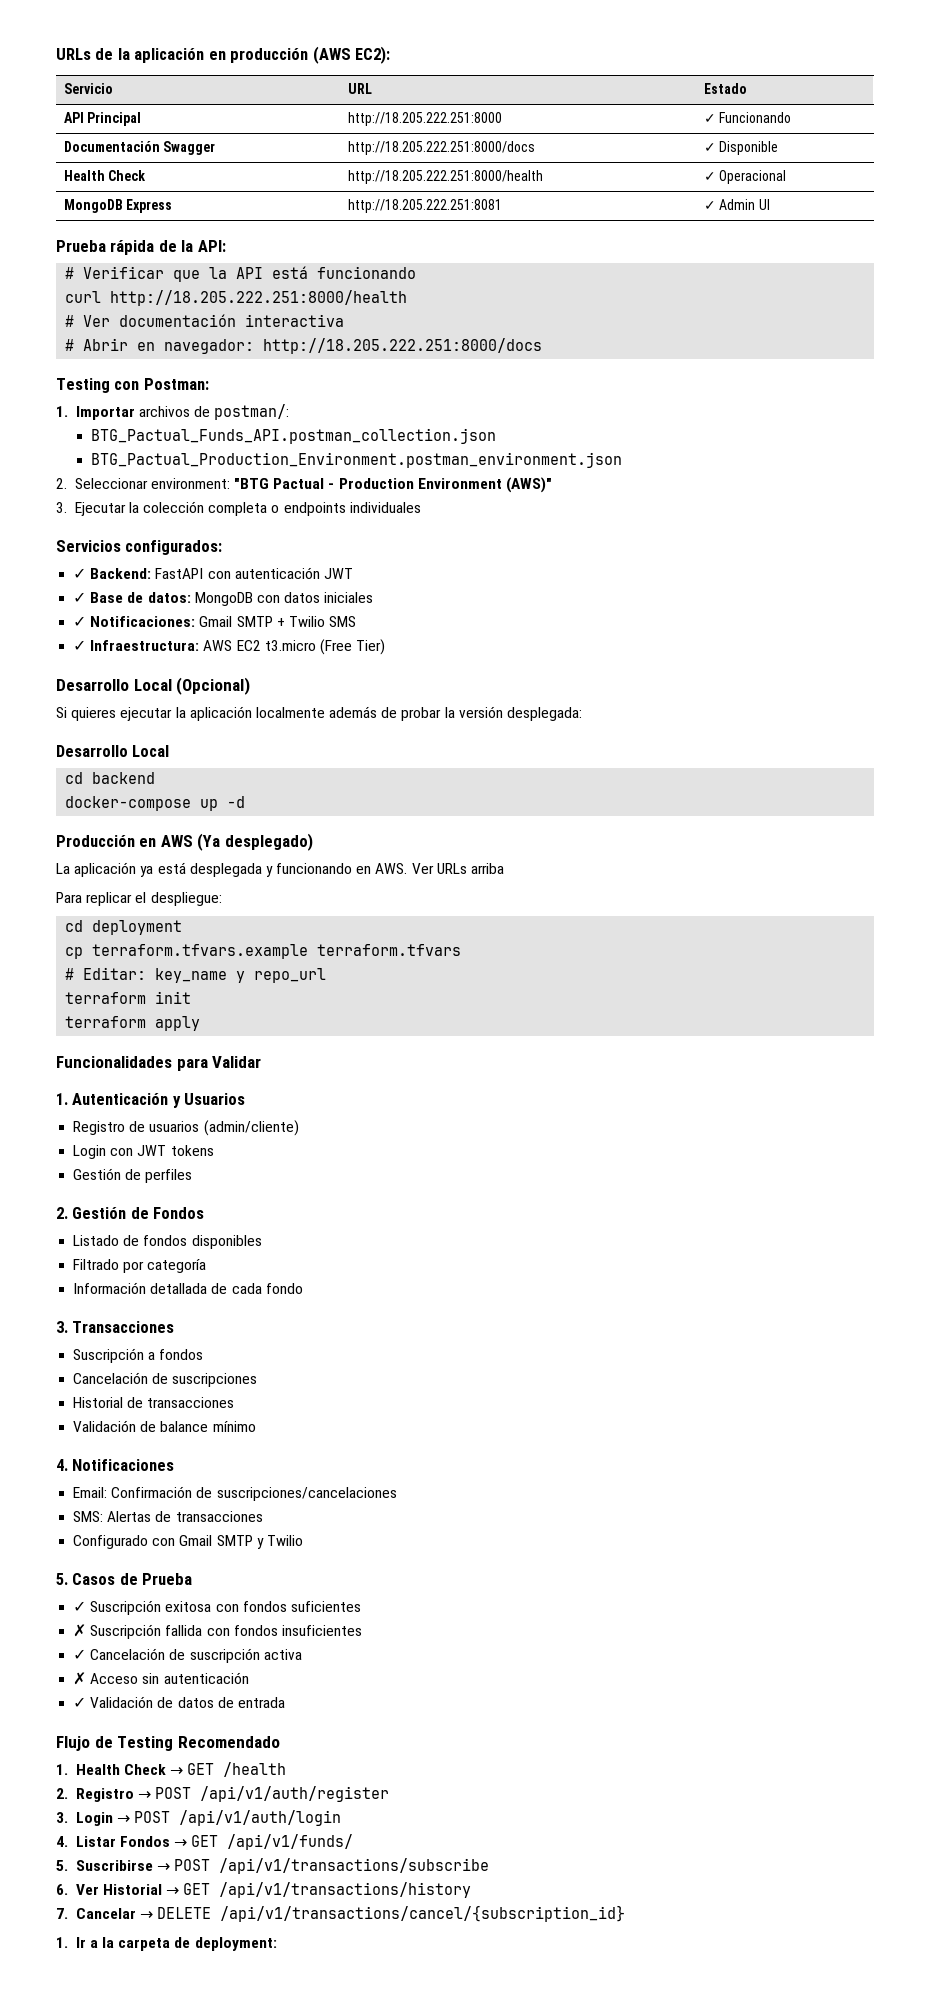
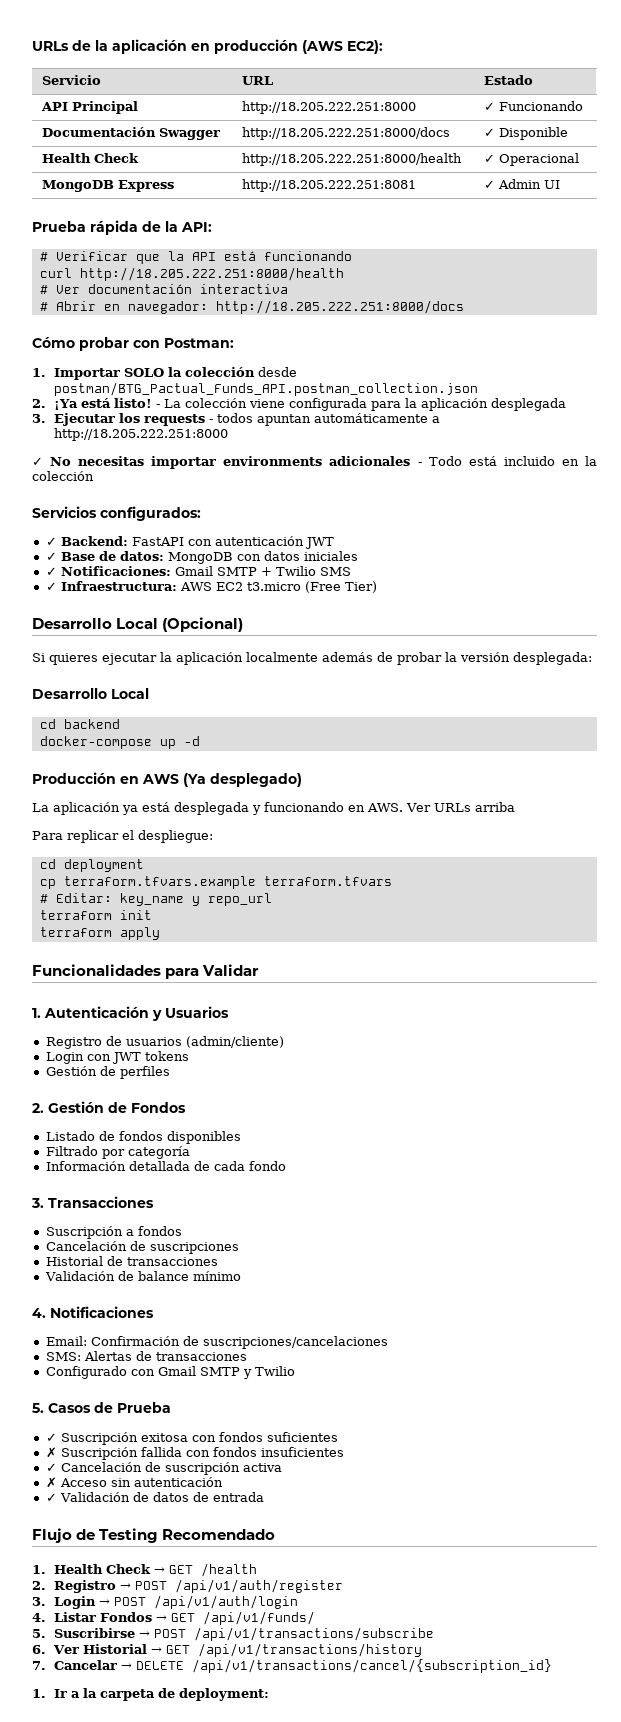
- Testing con Postman:
+ Cómo probar con Postman:
- 1. Importar archivos de postman/:
- BTG_Pactual_Funds_API.postman_collection.json
- BTG_Pactual_Production_Environment.postman_environment.json
- 2. Seleccionar environment: "BTG Pactual - Production Environment (AWS)"
- 3. Ejecutar la colección completa o endpoints individuales
+ 1. Importar SOLO la colección desde postman/BTG_Pactual_Funds_API.postman_collection.json
+ 2. ¡Ya está listo! - La colección viene configurada para la aplicación desplegada
+ 3. Ejecutar los requests - todos apuntan automáticamente a http://18.205.222.251:8000
+ ✓ No necesitas importar environments adicionales - Todo está incluido en la colección

